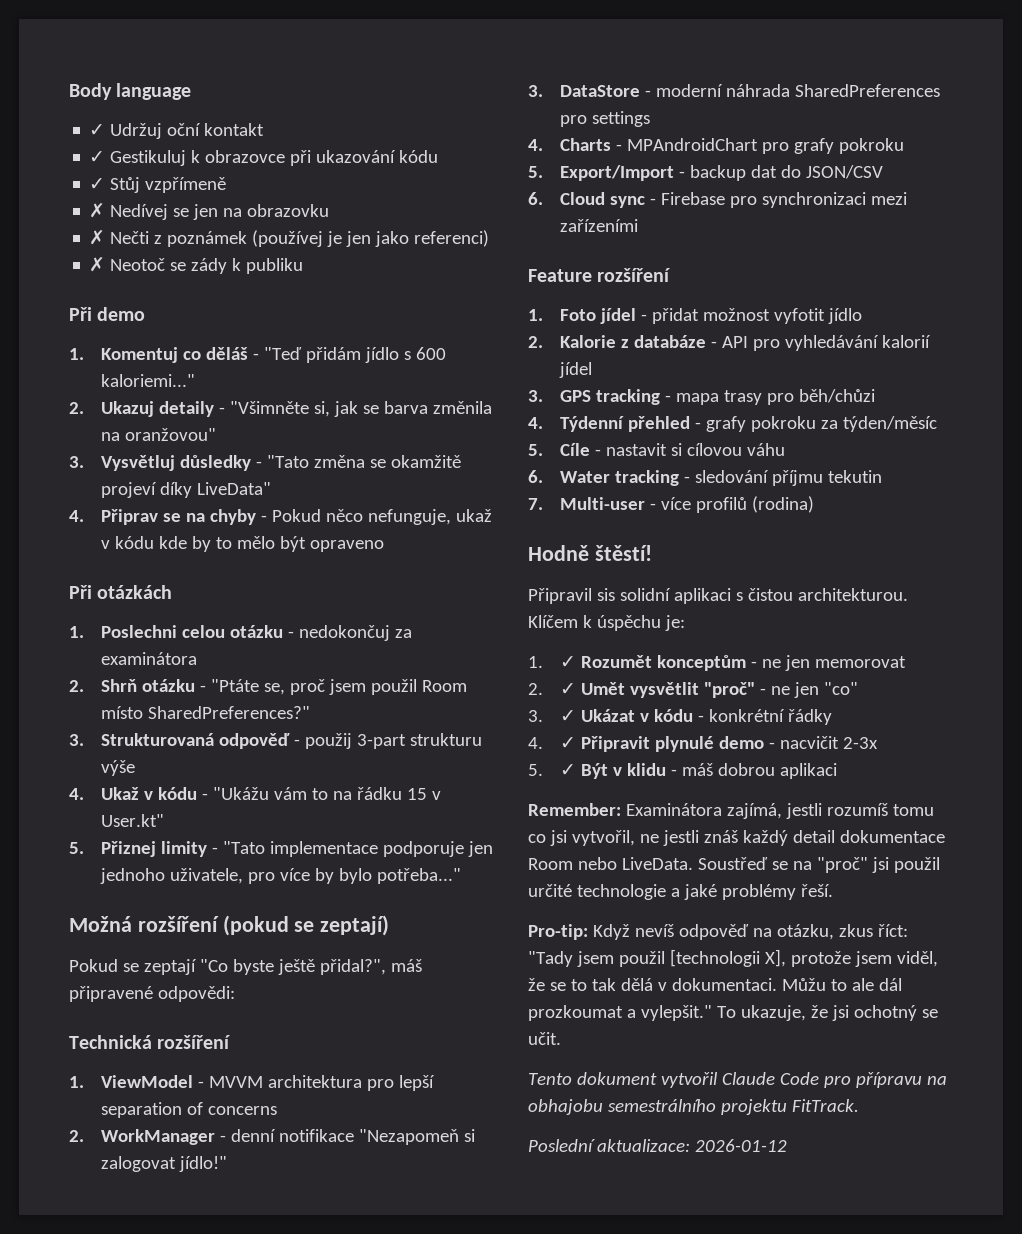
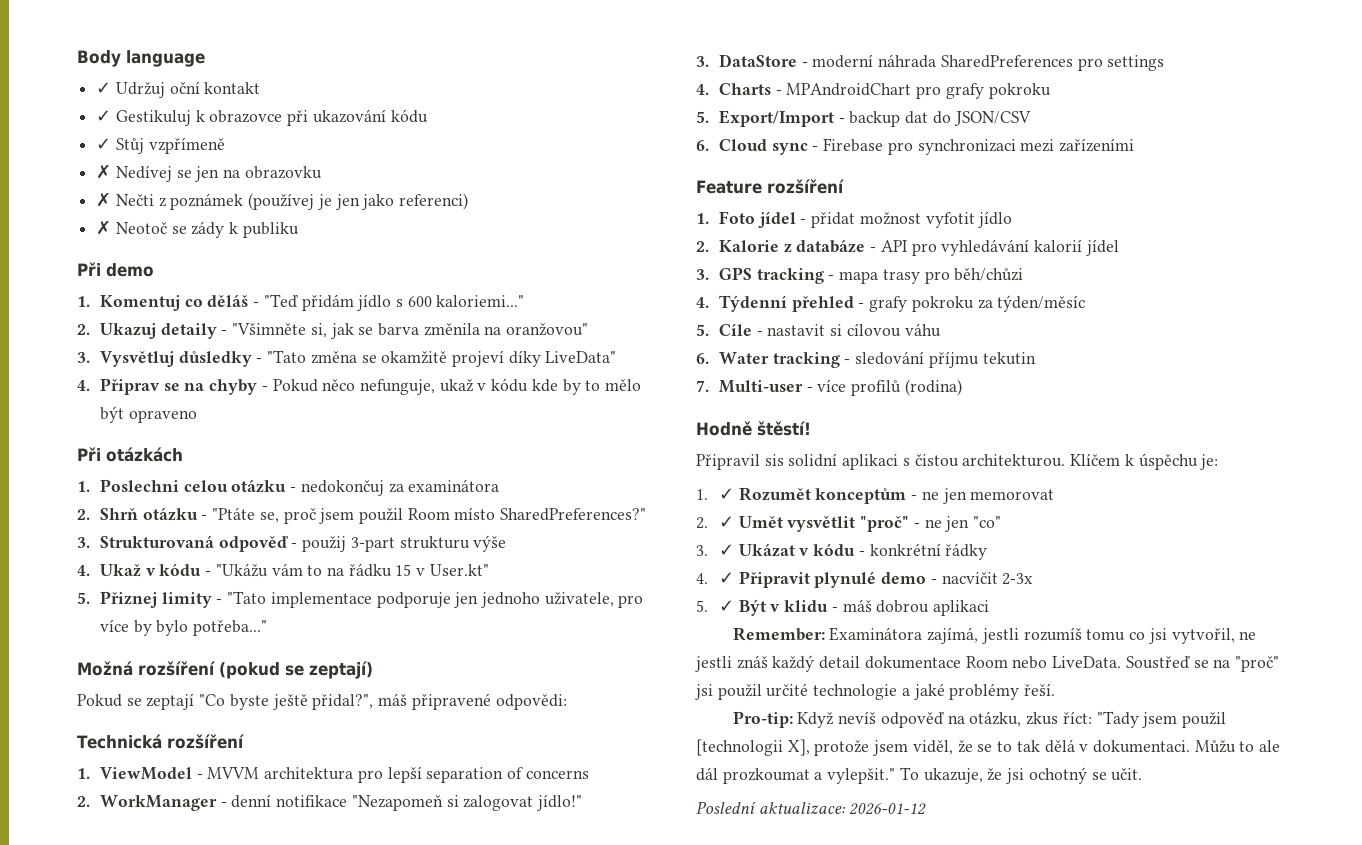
- Tento dokument vytvořil Claude Code pro přípravu na obhajobu semestrálního projektu FitTrack.

